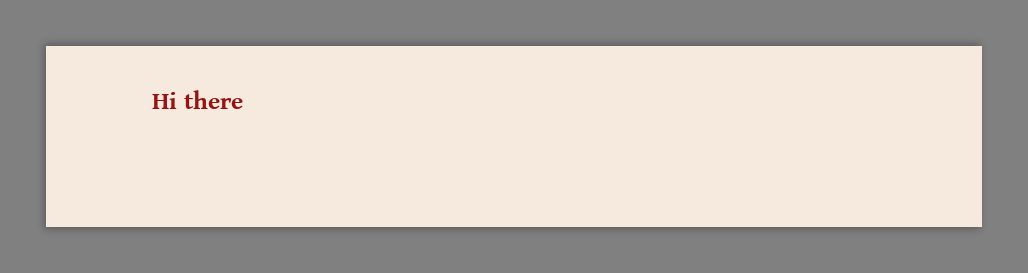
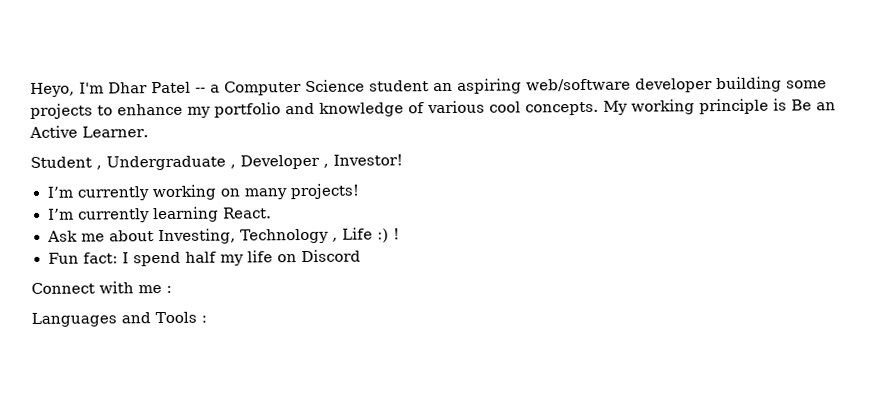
- Hi there
+ Heyo, I'm Dhar Patel -- a Computer Science student an aspiring web/software developer building some projects to enhance my portfolio and knowledge of various cool concepts. My working principle is Be an Active Learner.
+ Student , Undergraduate , Developer , Investor!
+ I’m currently working on many projects!
+ I’m currently learning React.
+ Ask me about Investing, Technology , Life :) !
+ Fun fact: I spend half my life on Discord
+ Connect with me :
+ Languages and Tools :

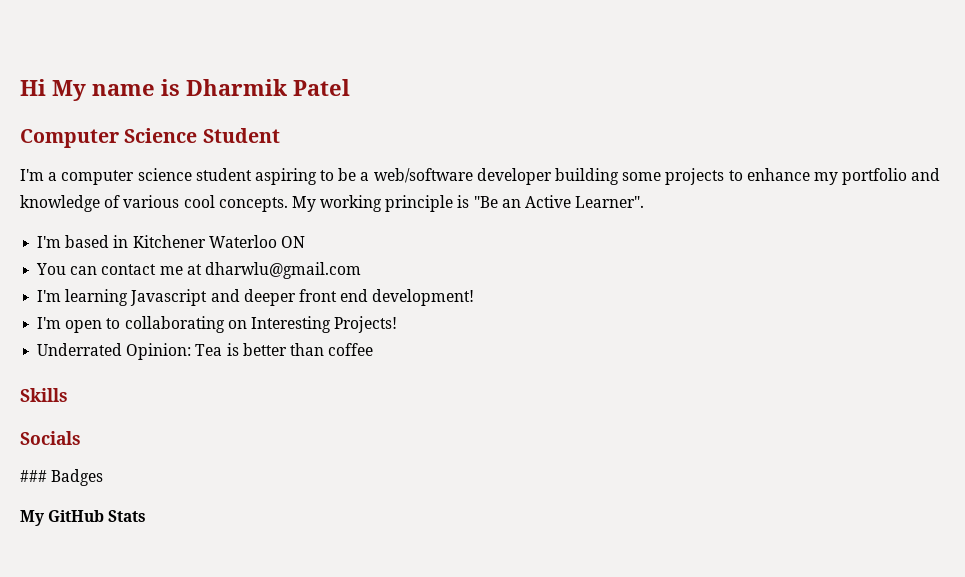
- Heyo, I'm Dhar Patel -- a Computer Science student an aspiring web/software developer building some projects to enhance my portfolio and knowledge of various cool concepts.
+ Hi My name is Dharmik Patel
+ Computer Science Student
+ I'm a computer science student aspiring to be a web/software developer building some projects to enhance my portfolio and knowledge of various cool concepts.
- My working principle is Be an Active Learner.
- Student , Undergraduate , Developer , Investor!
- I’m currently working on many projects!
- I’m currently learning React.
- Ask me about Investing, Technology , Life :) !
- Fun fact: I spend half my life on Discord
- Connect with me :
- Languages and Tools :
+ My working principle is "Be an Active Learner".
+ I'm based in Kitchener Waterloo ON
+ You can contact me at dharwlu@gmail.com
+ I'm learning Javascript and deeper front end development!
+ I'm open to collaborating on Interesting Projects!
+ Underrated Opinion: Tea is better than coffee
+ Skills
+ Socials
+ ### Badges
+ My GitHub Stats

